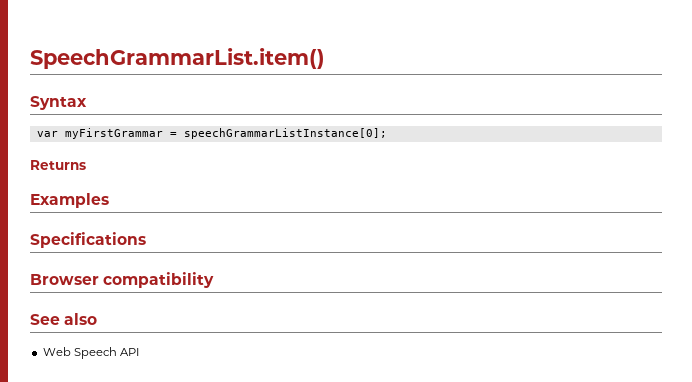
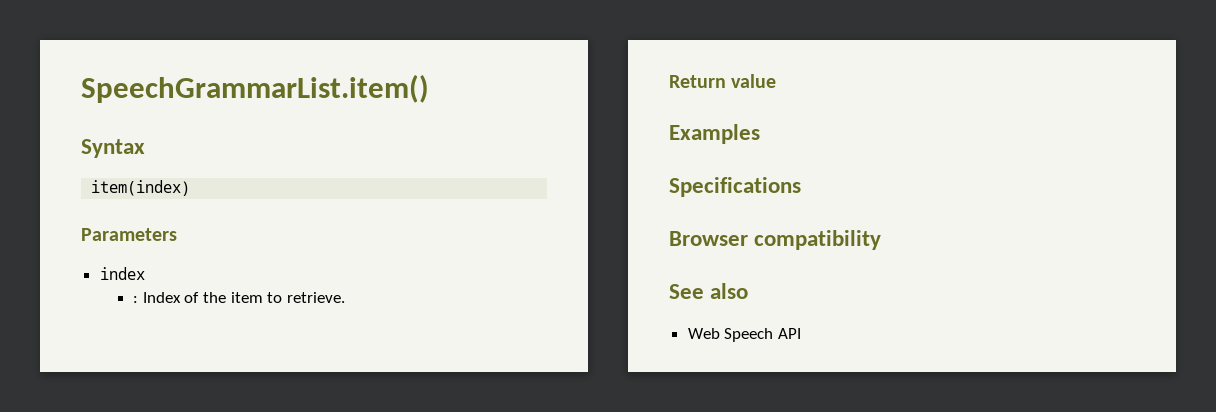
- var myFirstGrammar = speechGrammarListInstance[0];
- Returns
+ item(index)
+ Parameters
+ index
+ : Index of the item to retrieve.
+ Return value

